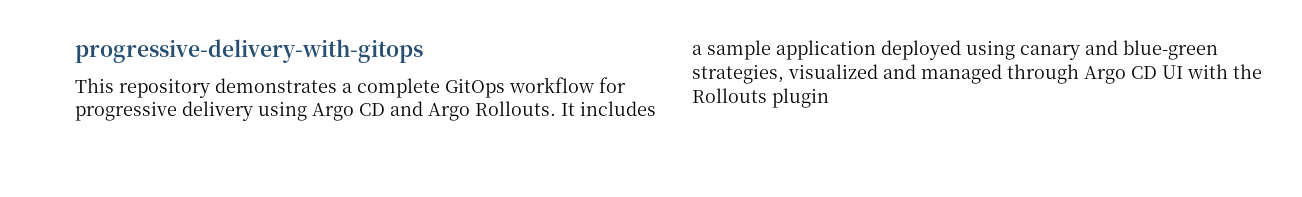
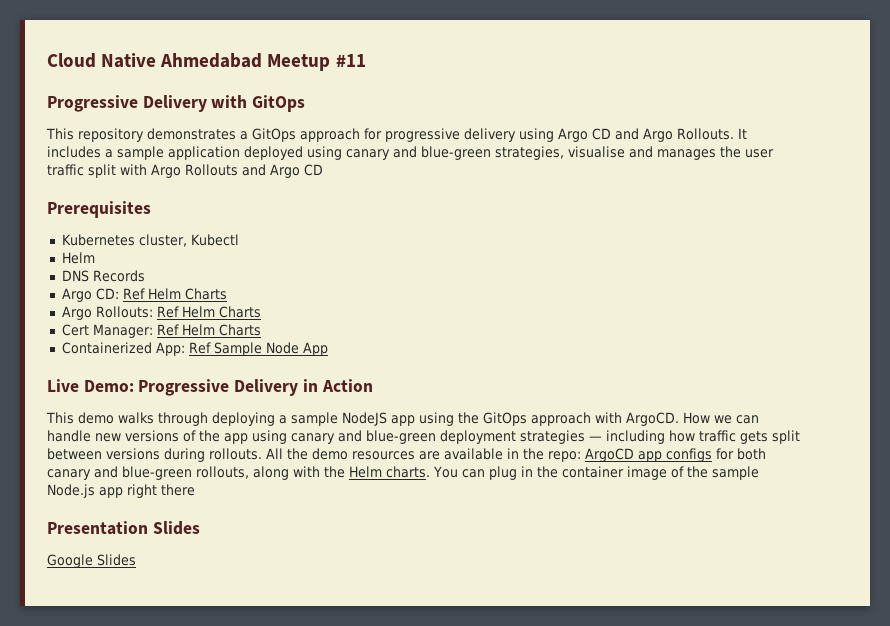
- progressive-delivery-with-gitops
+ Cloud Native Ahmedabad Meetup #11
+ Progressive Delivery with GitOps
- This repository demonstrates a complete GitOps workflow for progressive delivery using Argo CD and Argo Rollouts.
+ This repository demonstrates a GitOps approach for progressive delivery using Argo CD and Argo Rollouts.
- It includes a sample application deployed using canary and blue-green strategies, visualized and managed through Argo CD UI with the Rollouts plugin
+ It includes a sample application deployed using canary and blue-green strategies, visualise and manages the user traffic split with Argo Rollouts and Argo CD
+ Prerequisites
+ Kubernetes cluster, Kubectl
+ Helm
+ DNS Records
+ Argo CD: Ref Helm Charts
+ Argo Rollouts: Ref Helm Charts
+ Cert Manager: Ref Helm Charts
+ Containerized App: Ref Sample Node App
+ Live Demo: Progressive Delivery in Action
+ This demo walks through deploying a sample NodeJS app using the GitOps approach with ArgoCD. How we can handle new versions of the app using canary and blue-green deployment strategies — including how traffic gets split between versions during rollouts. All the demo resources are available in the repo: ArgoCD app configs for both canary and blue-green rollouts, along with the Helm charts. You can plug in the container image of the sample Node.js app right there
+ Presentation Slides
+ Google Slides

